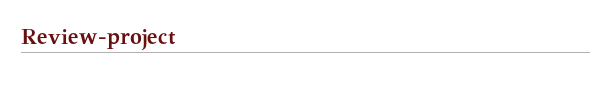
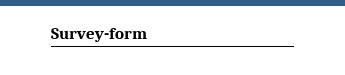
- Review-project
+ Survey-form

